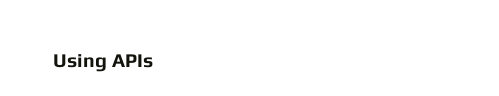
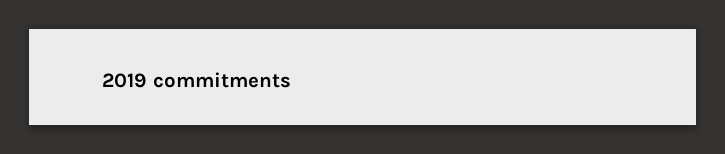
- Using APIs
+ 2019 commitments

